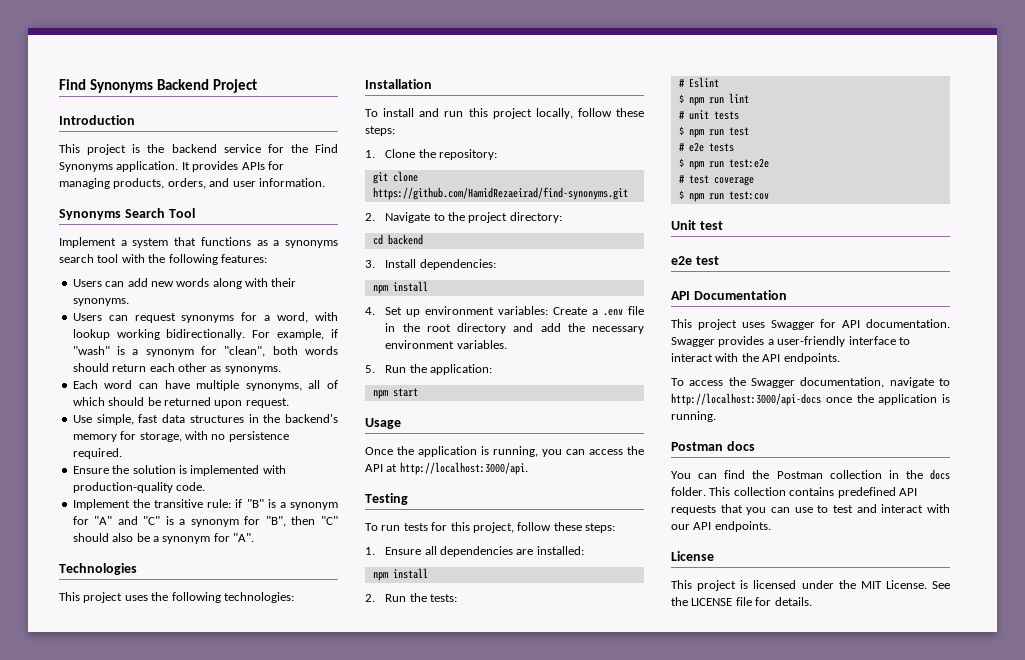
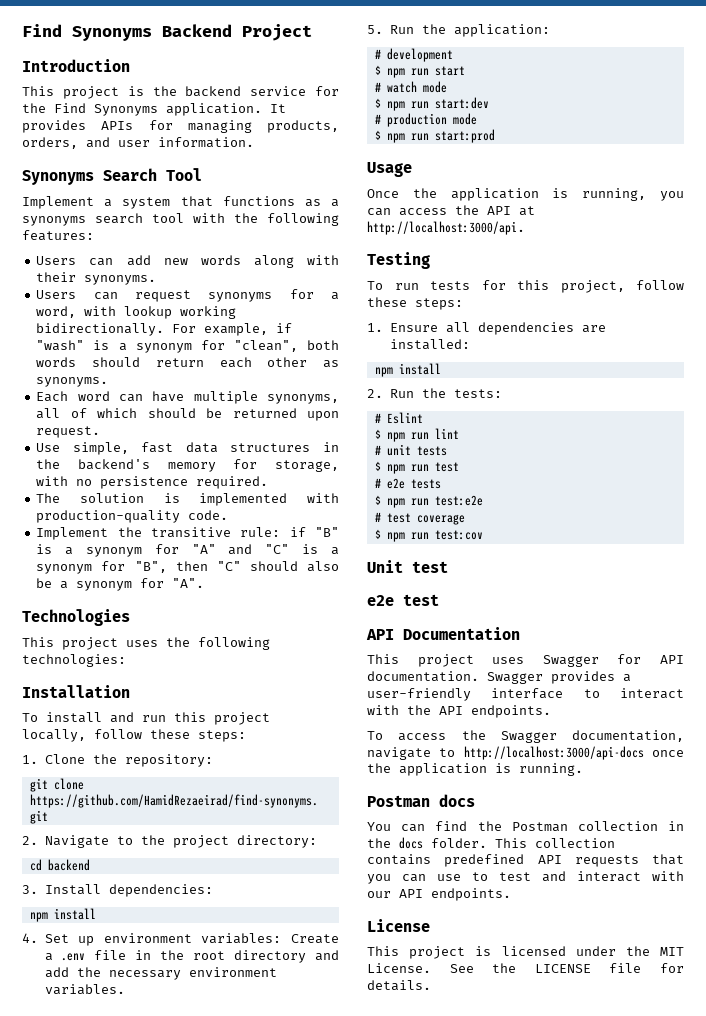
- Ensure the solution is implemented with production-quality code.
+ The solution is implemented with production-quality code.
- npm start
+ # development
+ $ npm run start
+ # watch mode
+ $ npm run start:dev
+ # production mode
+ $ npm run start:prod

